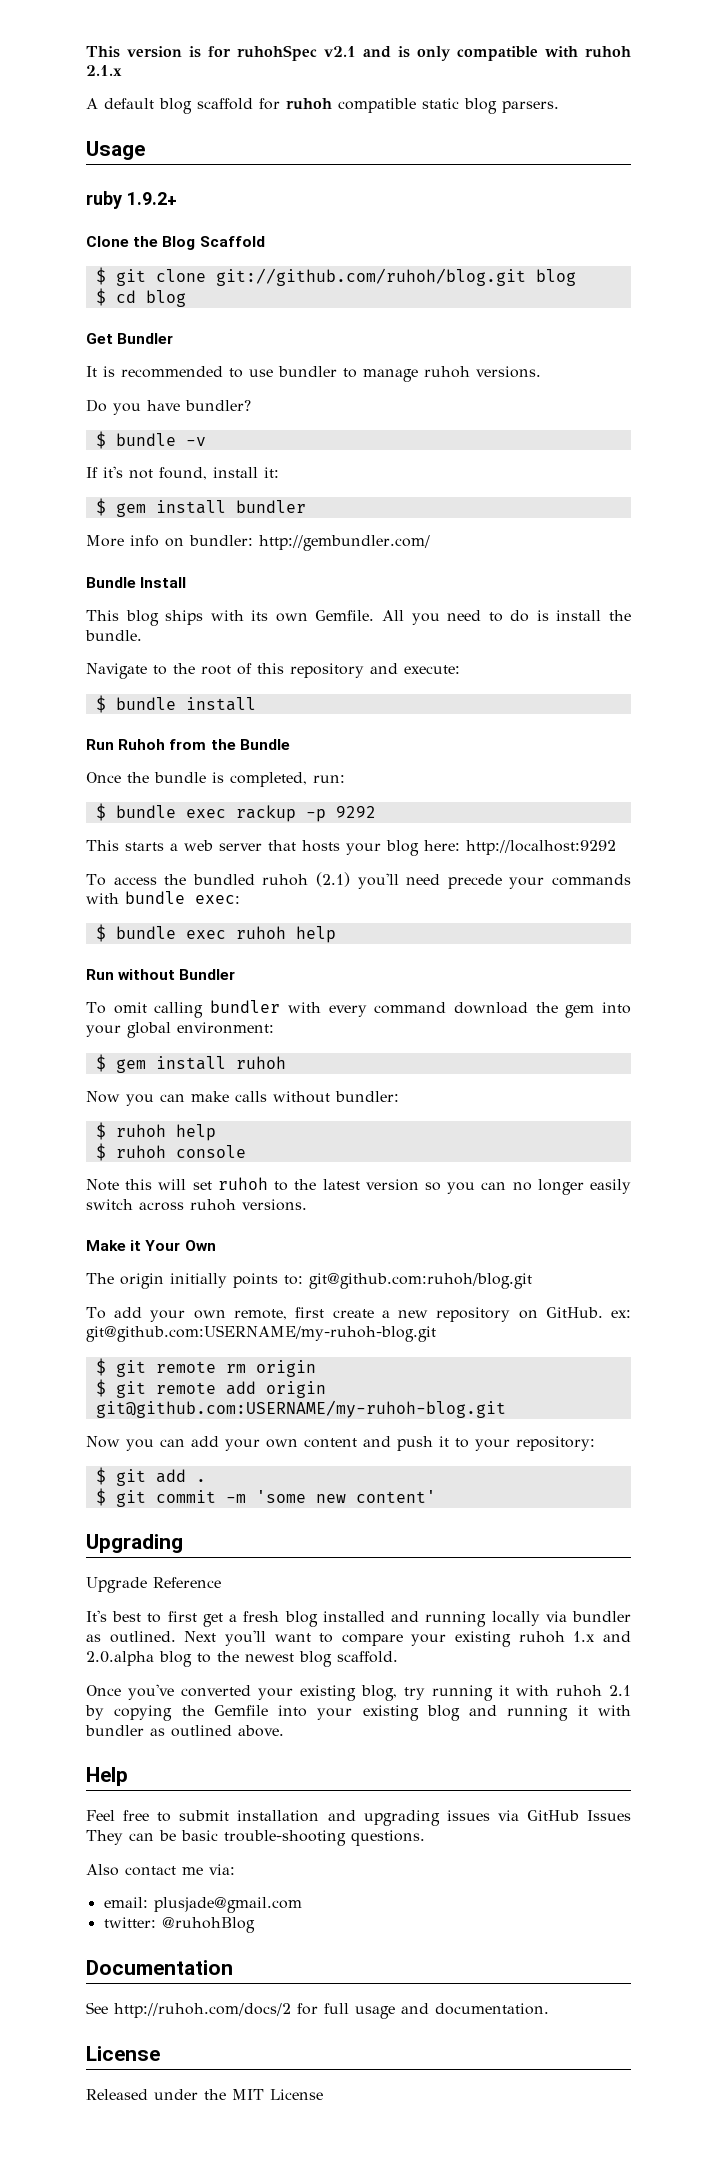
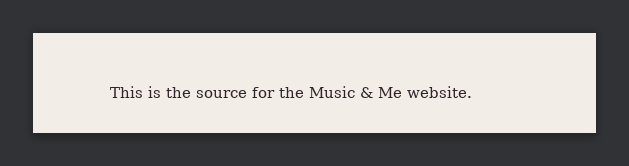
- This version is for ruhohSpec v2.1 and is only compatible with ruhoh 2.1.x
- A default blog scaffold for ruhoh compatible static blog parsers.
- Usage
- ruby 1.9.2+
- Clone the Blog Scaffold
- $ git clone git://github.com/ruhoh/blog.git blog
- $ cd blog
- Get Bundler
- It is recommended to use bundler to manage ruhoh versions.
- Do you have bundler?
- $ bundle -v
- If it's not found, install it:
- $ gem install bundler
- More info on bundler: http://gembundler.com/
- Bundle Install
- This blog ships with its own Gemfile. All you need to do is install the bundle.
- Navigate to the root of this repository and execute:
- $ bundle install
- Run Ruhoh from the Bundle
- Once the bundle is completed, run:
- $ bundle exec rackup -p 9292
- This starts a web server that hosts your blog here: http://localhost:9292
- To access the bundled ruhoh (2.1) you'll need precede your commands with bundle exec:
- $ bundle exec ruhoh help
- Run without Bundler
- To omit calling bundler with every command download the gem into your global environment:
- $ gem install ruhoh
- Now you can make calls without bundler:
- $ ruhoh help
- $ ruhoh console
- Note this will set ruhoh to the latest version so you can no longer easily switch across ruhoh versions.
- Make it Your Own
- The origin initially points to: git@github.com:ruhoh/blog.git
- To add your own remote, first create a new repository on GitHub. ex: git@github.com:USERNAME/my-ruhoh-blog.git
- $ git remote rm origin
- $ git remote add origin git@github.com:USERNAME/my-ruhoh-blog.git
- Now you can add your own content and push it to your repository:
- $ git add .
- $ git commit -m 'some new content'
- Upgrading
- Upgrade Reference
- It's best to first get a fresh blog installed and running locally via bundler as outlined. Next you'll want to compare your existing ruhoh 1.x and 2.0.alpha blog to the newest blog scaffold.
- Once you've converted your existing blog, try running it with ruhoh 2.1 by copying the Gemfile into your existing blog and running it with bundler as outlined above.
- Help
- Feel free to submit installation and upgrading issues via GitHub Issues They can be basic trouble-shooting questions.
- Also contact me via:
- email: plusjade@gmail.com
- twitter: @ruhohBlog
- Documentation
- See http://ruhoh.com/docs/2 for full usage and documentation.
- License
- Released under the MIT License
+ This is the source for the Music & Me website.

